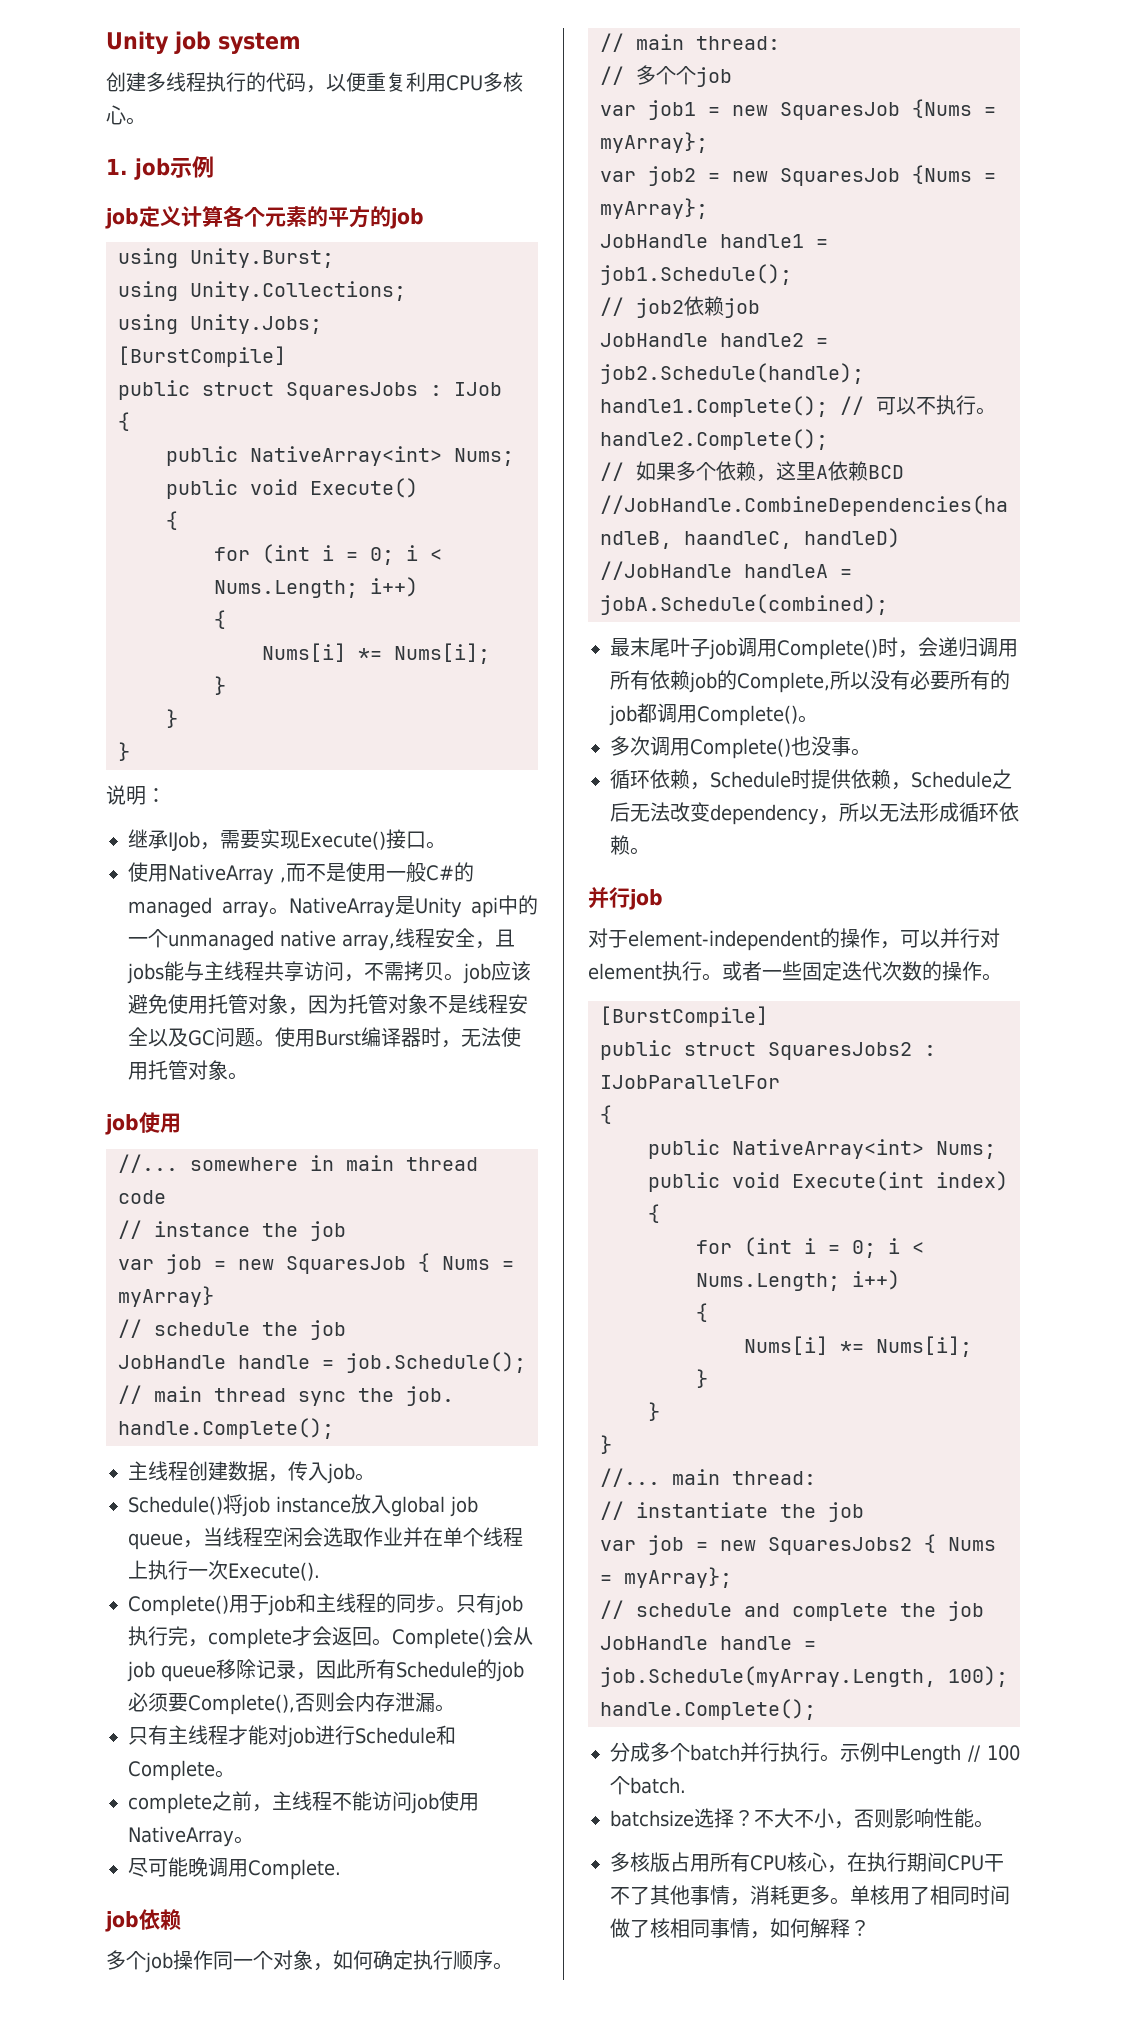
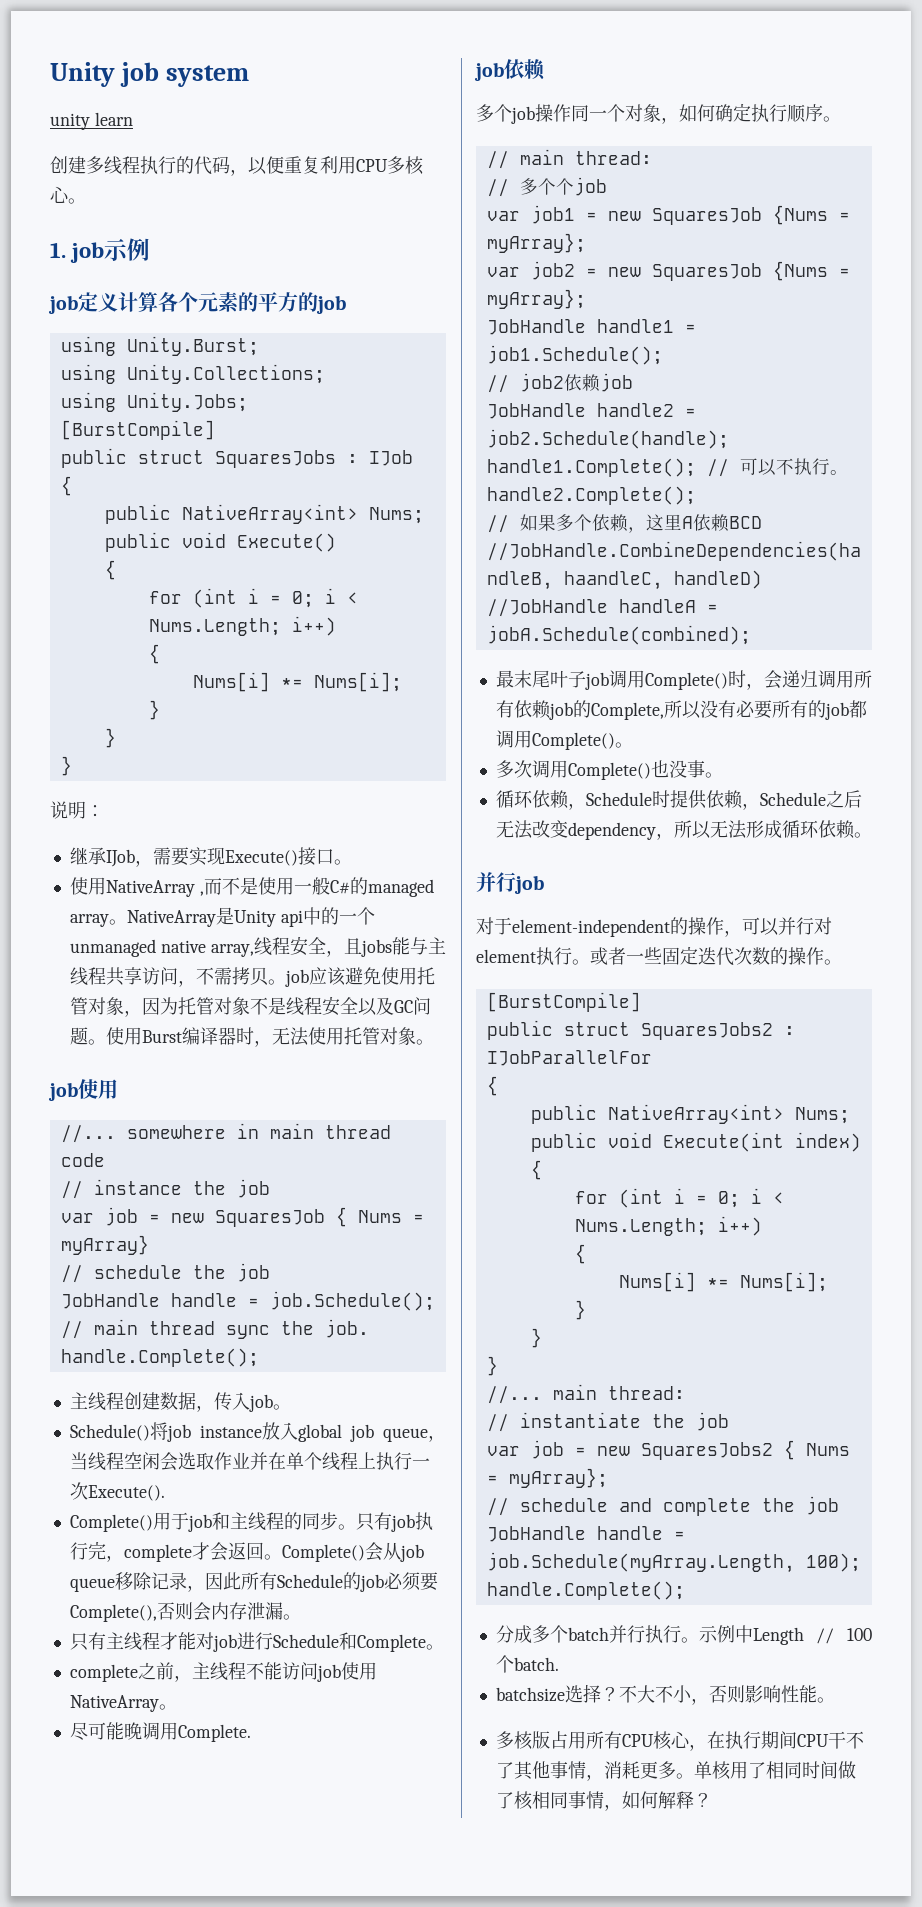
+ unity learn

